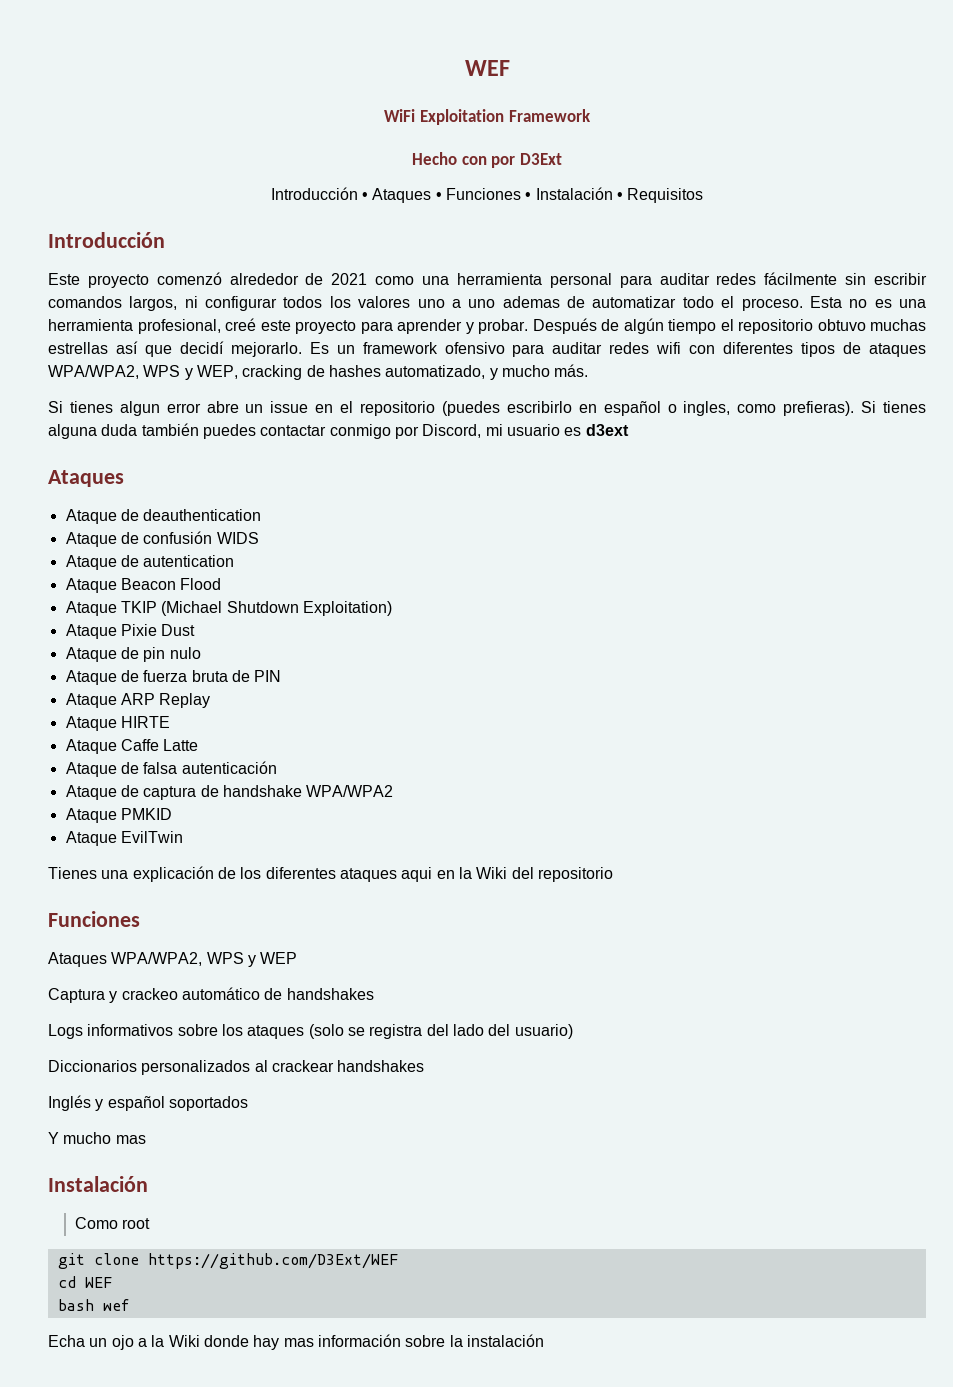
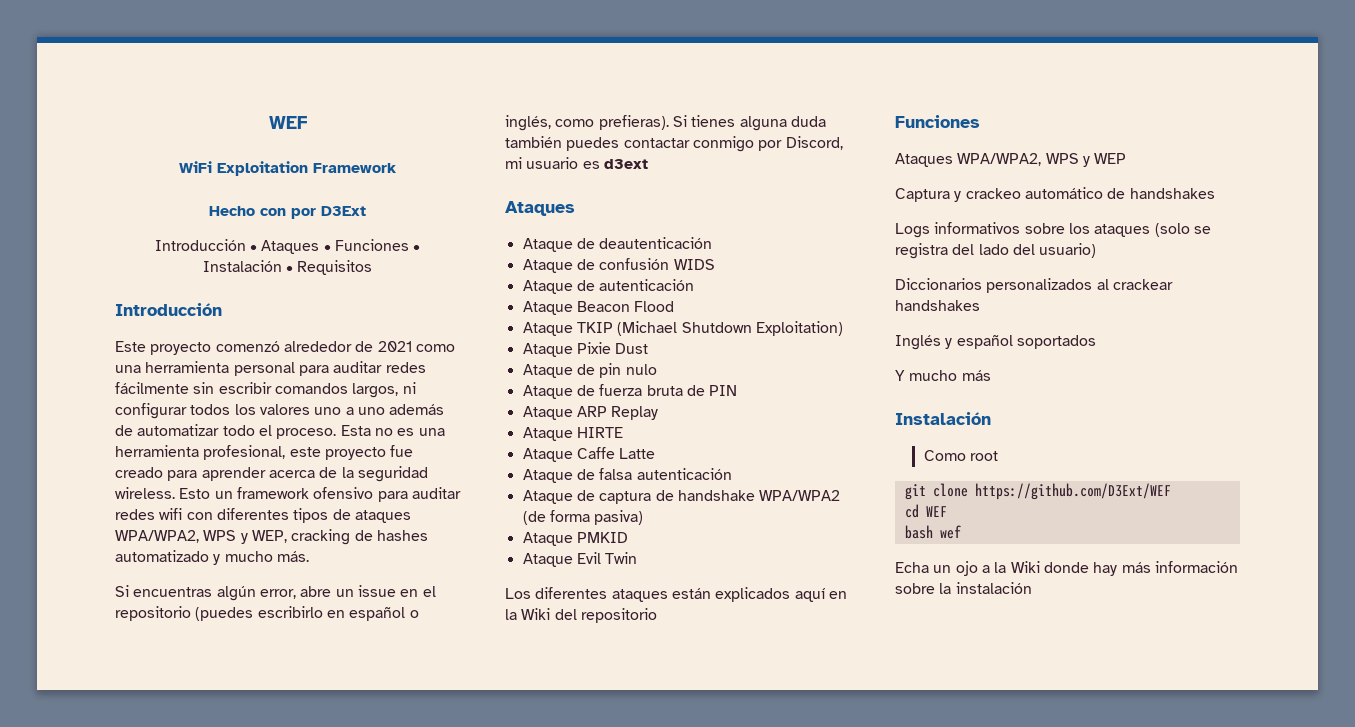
- Este proyecto comenzó alrededor de 2021 como una herramienta personal para auditar redes fácilmente sin escribir comandos largos, ni configurar todos los valores uno a uno ademas de automatizar todo el proceso.
+ Este proyecto comenzó alrededor de 2021 como una herramienta personal para auditar redes fácilmente sin escribir comandos largos, ni configurar todos los valores uno a uno además de automatizar todo el proceso.
- Esta no es una herramienta profesional, creé este proyecto para aprender y probar. Después de algún tiempo el repositorio obtuvo muchas estrellas así que decidí mejorarlo. Es un framework ofensivo para auditar redes wifi con diferentes tipos de ataques WPA/WPA2, WPS y WEP, cracking de hashes automatizado, y mucho más.
+ Esta no es una herramienta profesional, este proyecto fue creado para aprender acerca de la seguridad wireless. Esto un framework ofensivo para auditar redes wifi con diferentes tipos de ataques WPA/WPA2, WPS y WEP, cracking de hashes automatizado y mucho más.
- Si tienes algun error abre un issue en el repositorio (puedes escribirlo en español o ingles, como prefieras).
+ Si encuentras algún error, abre un issue en el repositorio (puedes escribirlo en español o inglés, como prefieras).
- Ataque de deauthentication
+ Ataque de deautenticación
- Ataque de autentication
+ Ataque de autenticación
- Ataque de captura de handshake WPA/WPA2
+ Ataque de captura de handshake WPA/WPA2 (de forma pasiva)
- Ataque EvilTwin
- Tienes una explicación de los diferentes ataques aqui en la Wiki del repositorio
+ Ataque Evil Twin
+ Los diferentes ataques están explicados aquí en la Wiki del repositorio
- Y mucho mas
+ Y mucho más
- Echa un ojo a la Wiki donde hay mas información sobre la instalación
+ Echa un ojo a la Wiki donde hay más información sobre la instalación

